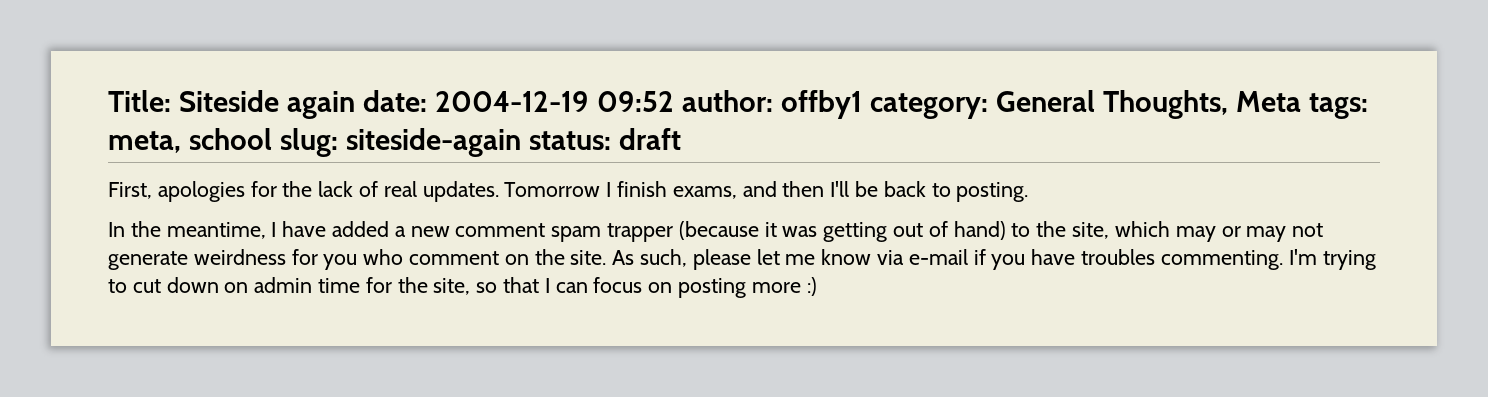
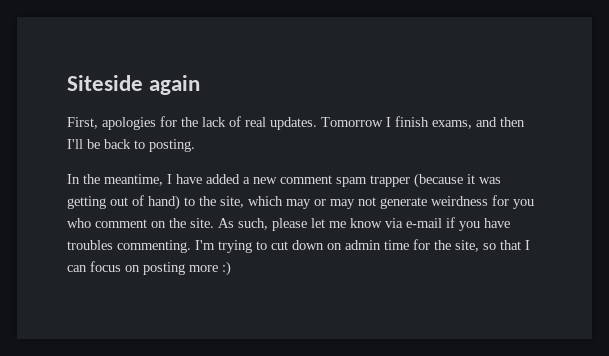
- Title: Siteside again date: 2004-12-19 09:52 author: offby1 category: General Thoughts, Meta tags: meta, school slug: siteside-again status: draft
+ Siteside again

